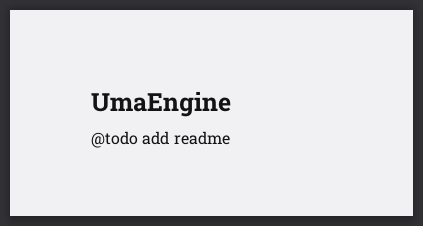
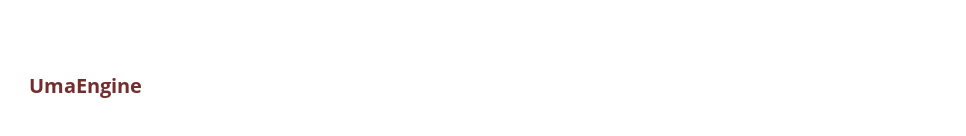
- @todo add readme

